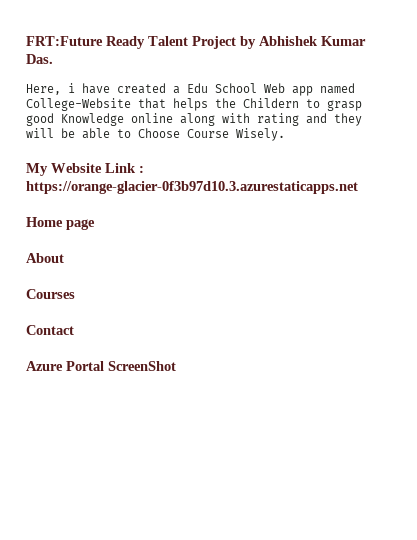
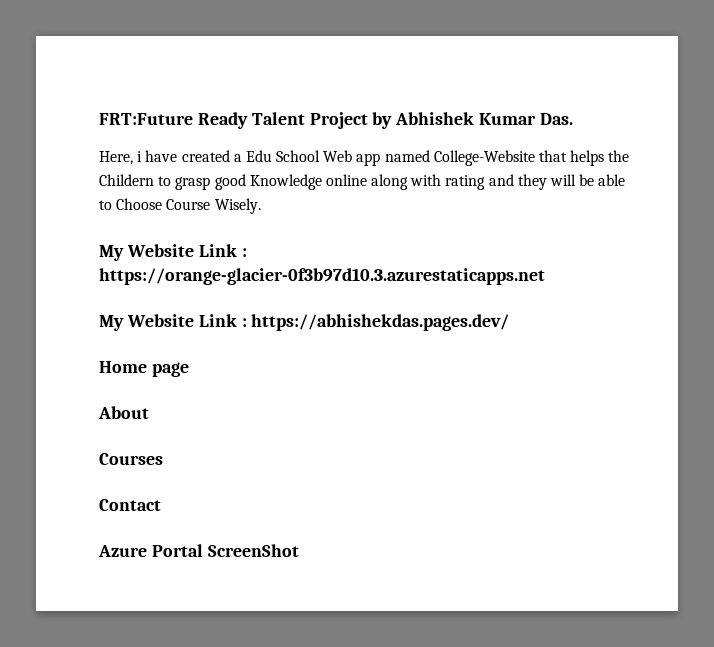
+ My Website Link : https://abhishekdas.pages.dev/

